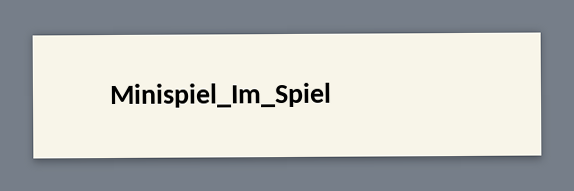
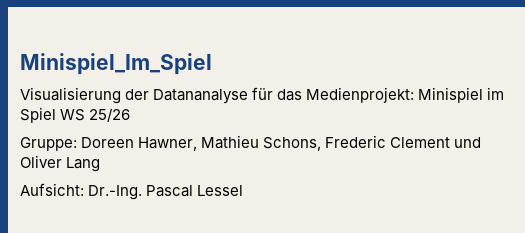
+ Visualisierung der Datananalyse für das Medienprojekt: Minispiel im Spiel WS 25/26
+ Gruppe: Doreen Hawner, Mathieu Schons, Frederic Clement und Oliver Lang
+ Aufsicht: Dr.-Ing. Pascal Lessel

